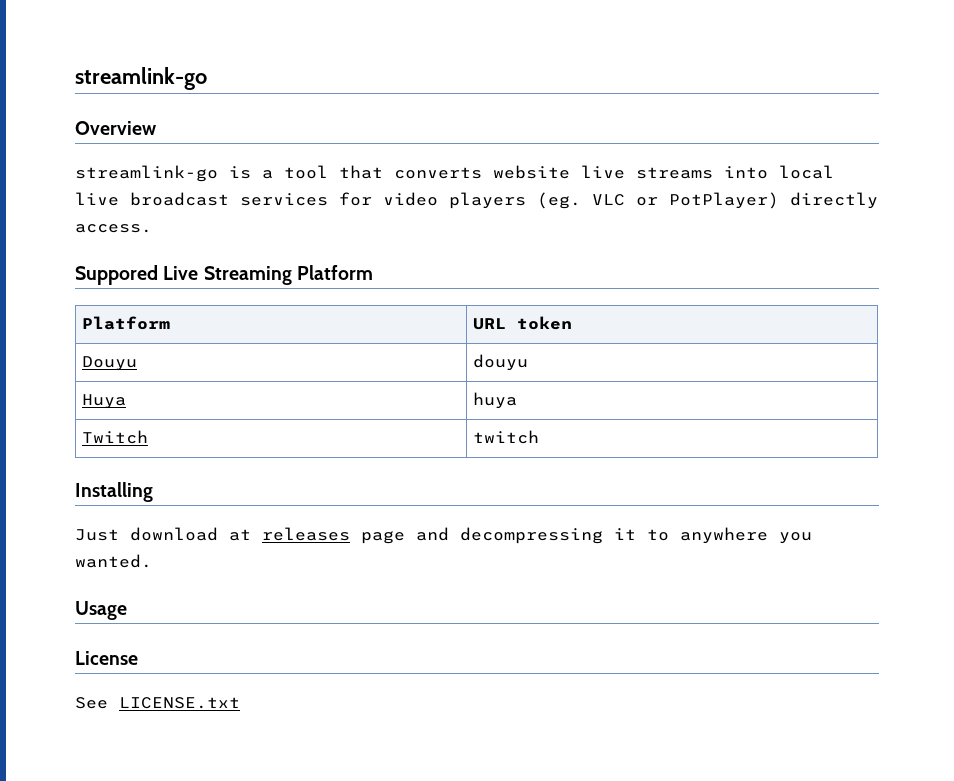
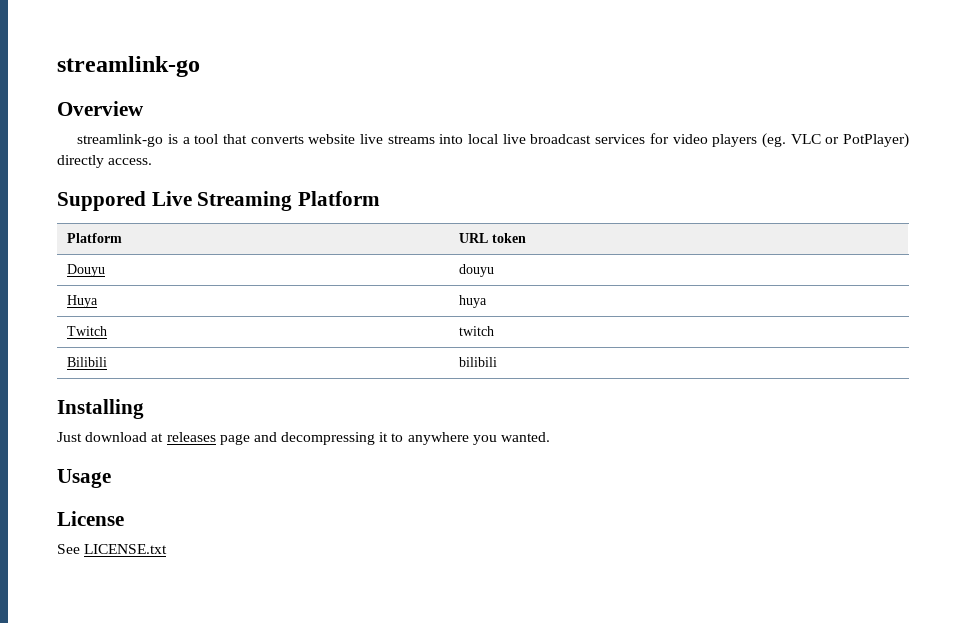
+ Bilibili | bilibili

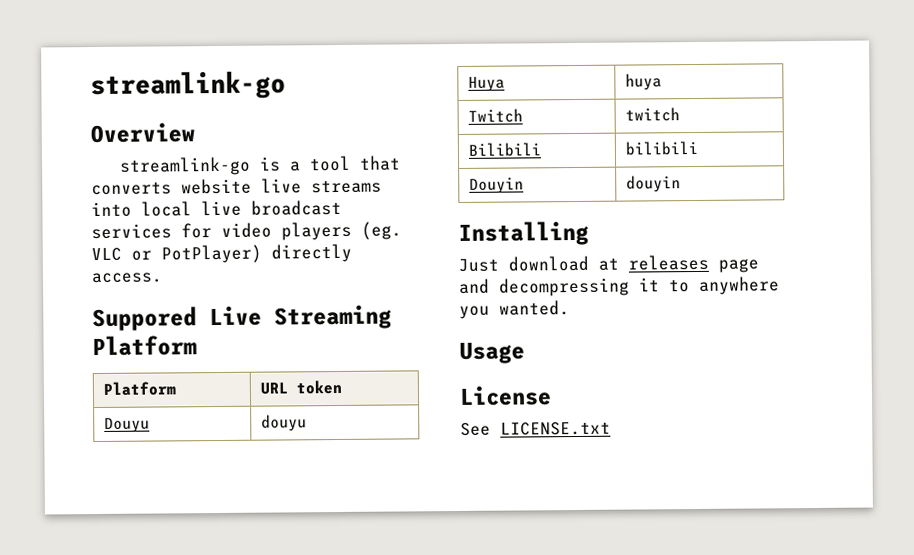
+ Douyin | douyin

